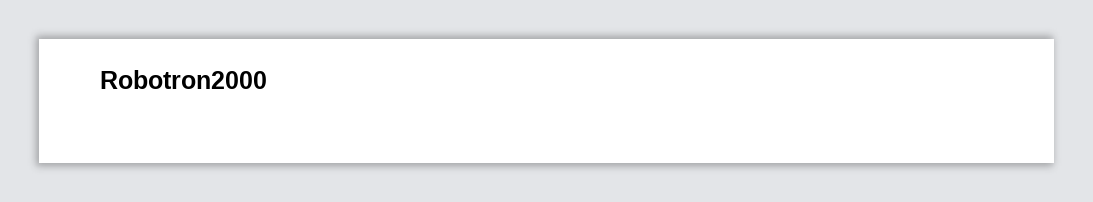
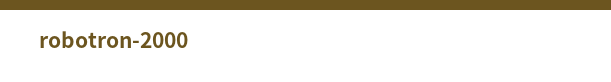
- Robotron2000
+ robotron-2000

